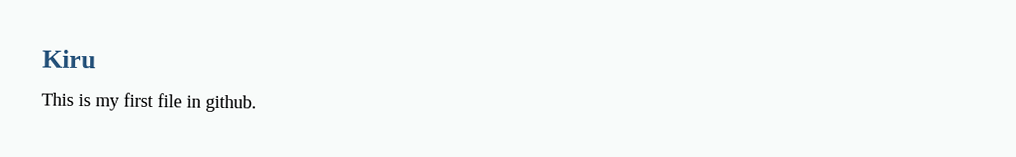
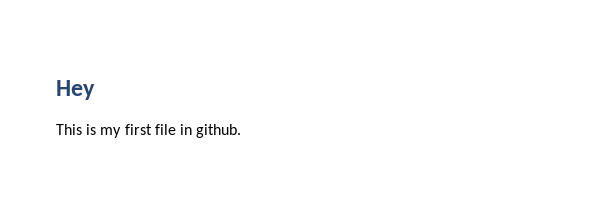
- Kiru
+ Hey

